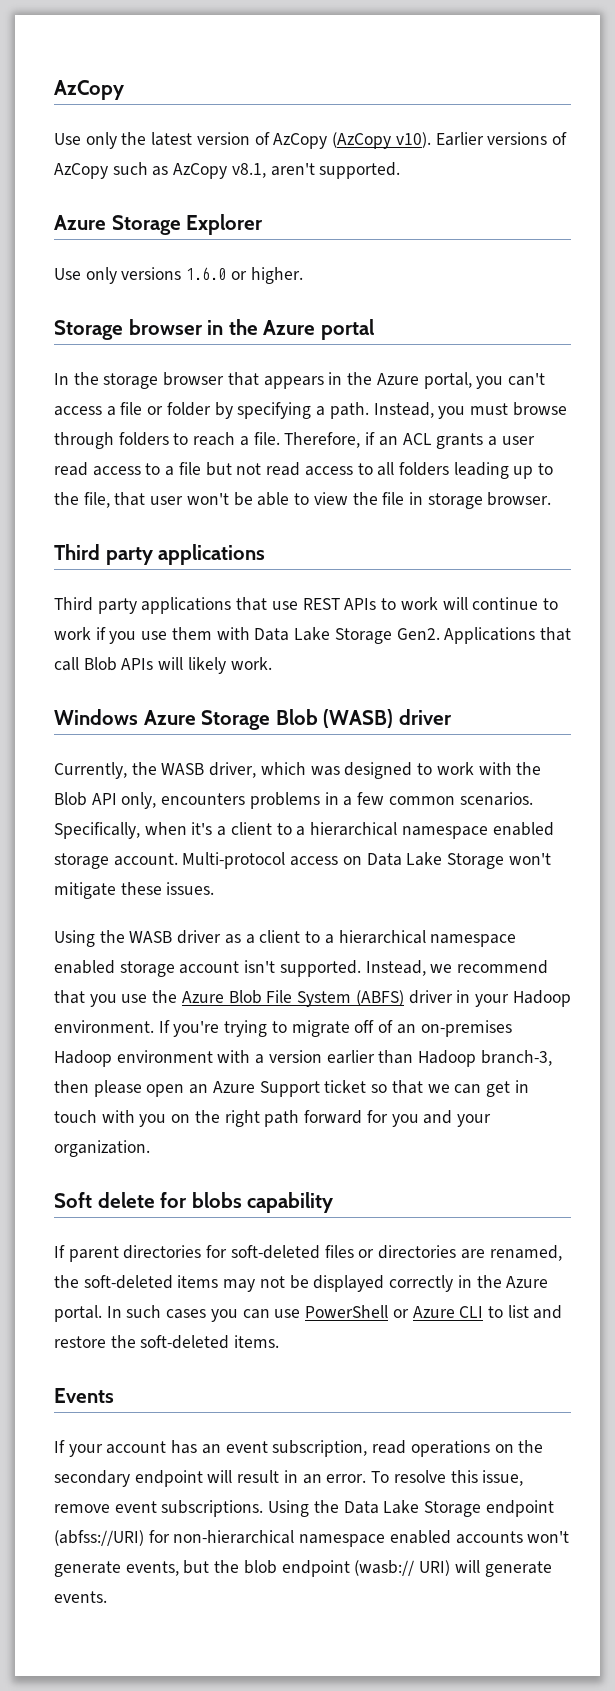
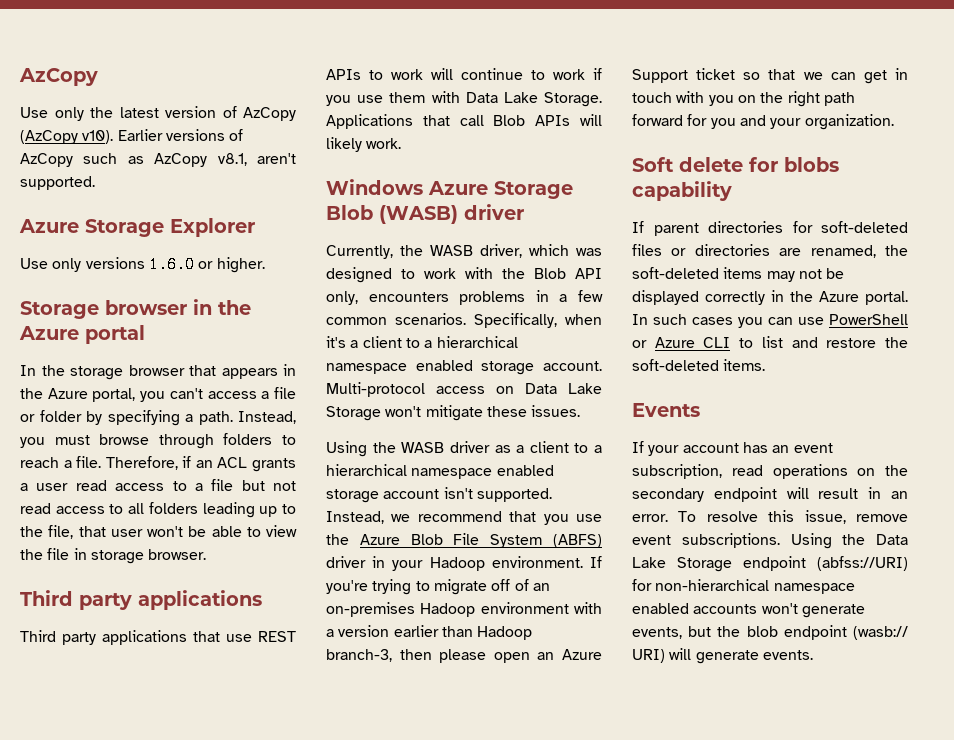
- Third party applications that use REST APIs to work will continue to work if you use them with Data Lake Storage Gen2.
+ Third party applications that use REST APIs to work will continue to work if you use them with Data Lake Storage.

